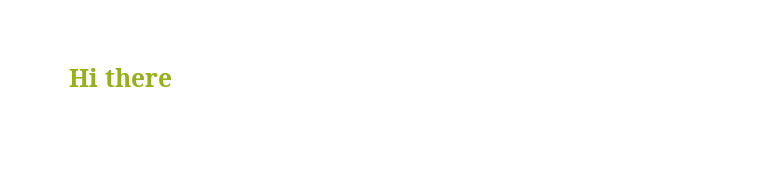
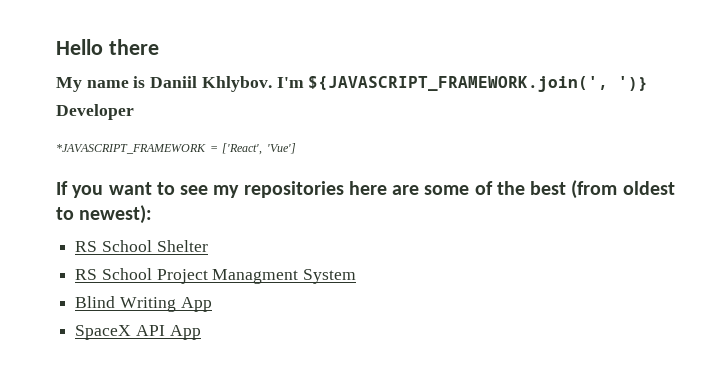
- Hi there
+ Hello there
+ My name is Daniil Khlybov. I'm ${JAVASCRIPT_FRAMEWORK.join(', ')} Developer
+ *JAVASCRIPT_FRAMEWORK = ['React', 'Vue']
+ If you want to see my repositories here are some of the best (from oldest to newest):
+ RS School Shelter
+ RS School Project Managment System
+ Blind Writing App
+ SpaceX API App

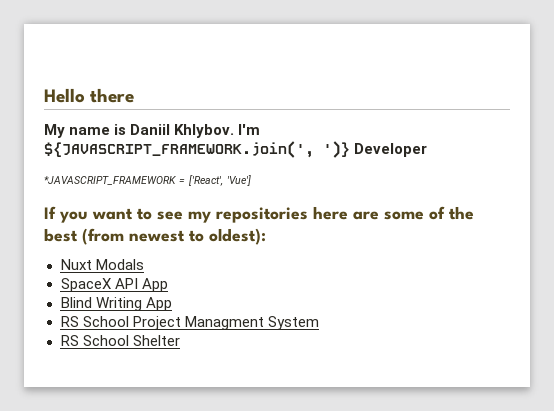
- If you want to see my repositories here are some of the best (from oldest to newest):
- RS School Shelter
+ If you want to see my repositories here are some of the best (from newest to oldest):
+ Nuxt Modals
+ SpaceX API App
+ Blind Writing App
- Blind Writing App
- SpaceX API App
+ RS School Shelter

